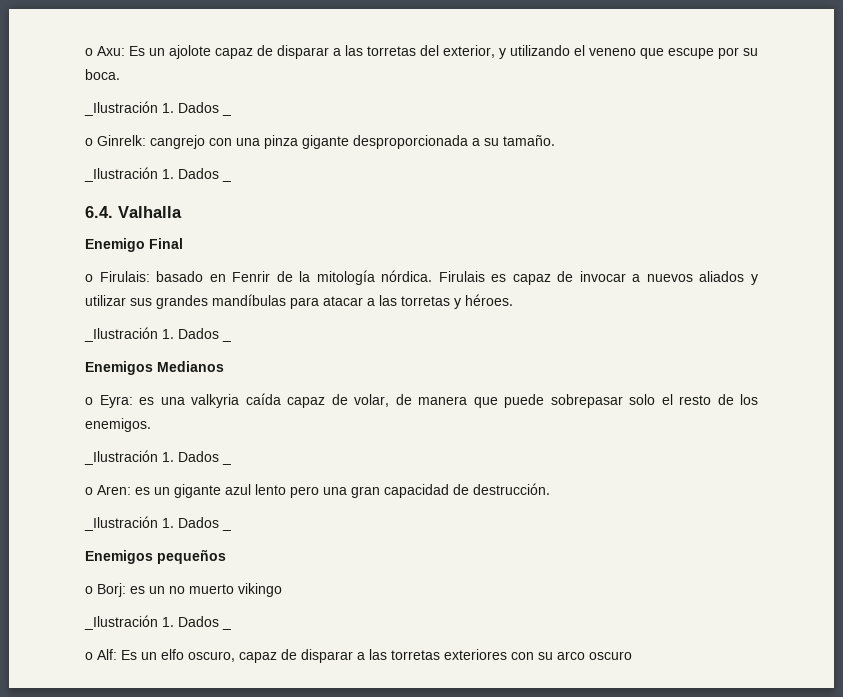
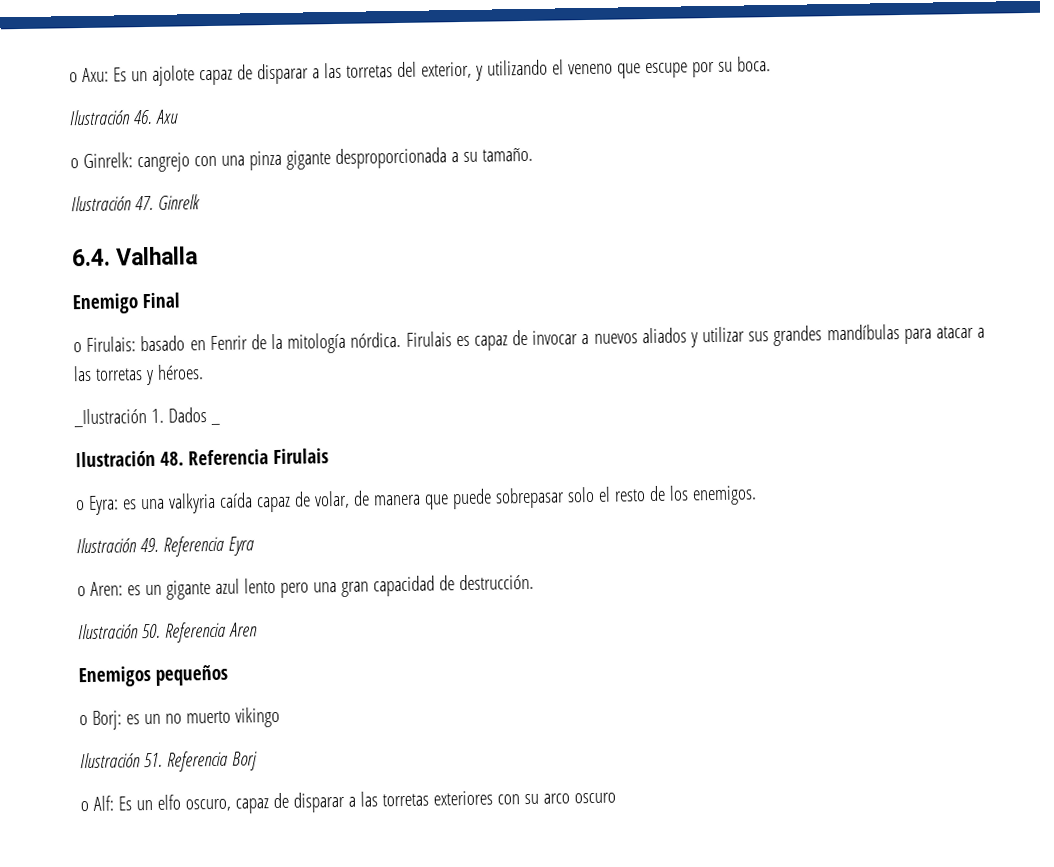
  o Axu: Es un ajolote capaz de disparar a las torretas del exterior, y utilizando el veneno que escupe por su boca.
- _Ilustración 1. Dados _
+ Ilustración 46. Axu
  o Ginrelk: cangrejo con una pinza gigante desproporcionada a su tamaño.
- _Ilustración 1. Dados _
+ Ilustración 47. Ginrelk
- Enemigos Medianos
+ Ilustración 48. Referencia Firulais
  o Eyra: es una valkyria caída capaz de volar, de manera que puede sobrepasar solo el resto de los enemigos.
- _Ilustración 1. Dados _
+ Ilustración 49. Referencia Eyra
  o Aren: es un gigante azul lento pero una gran capacidad de destrucción.
- _Ilustración 1. Dados _
+ Ilustración 50. Referencia Aren
  o Borj: es un no muerto vikingo
- _Ilustración 1. Dados _
+ Ilustración 51. Referencia Borj

